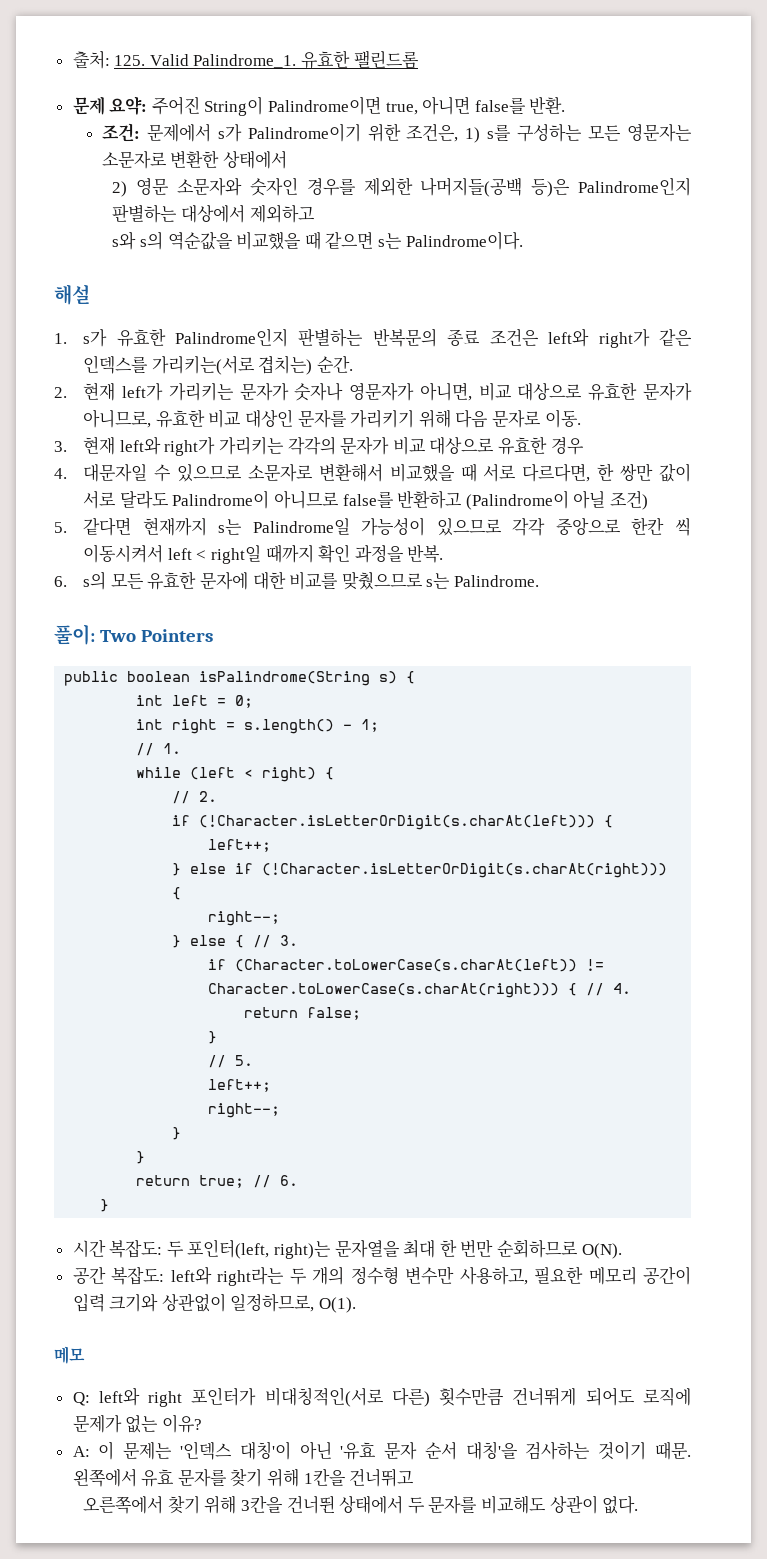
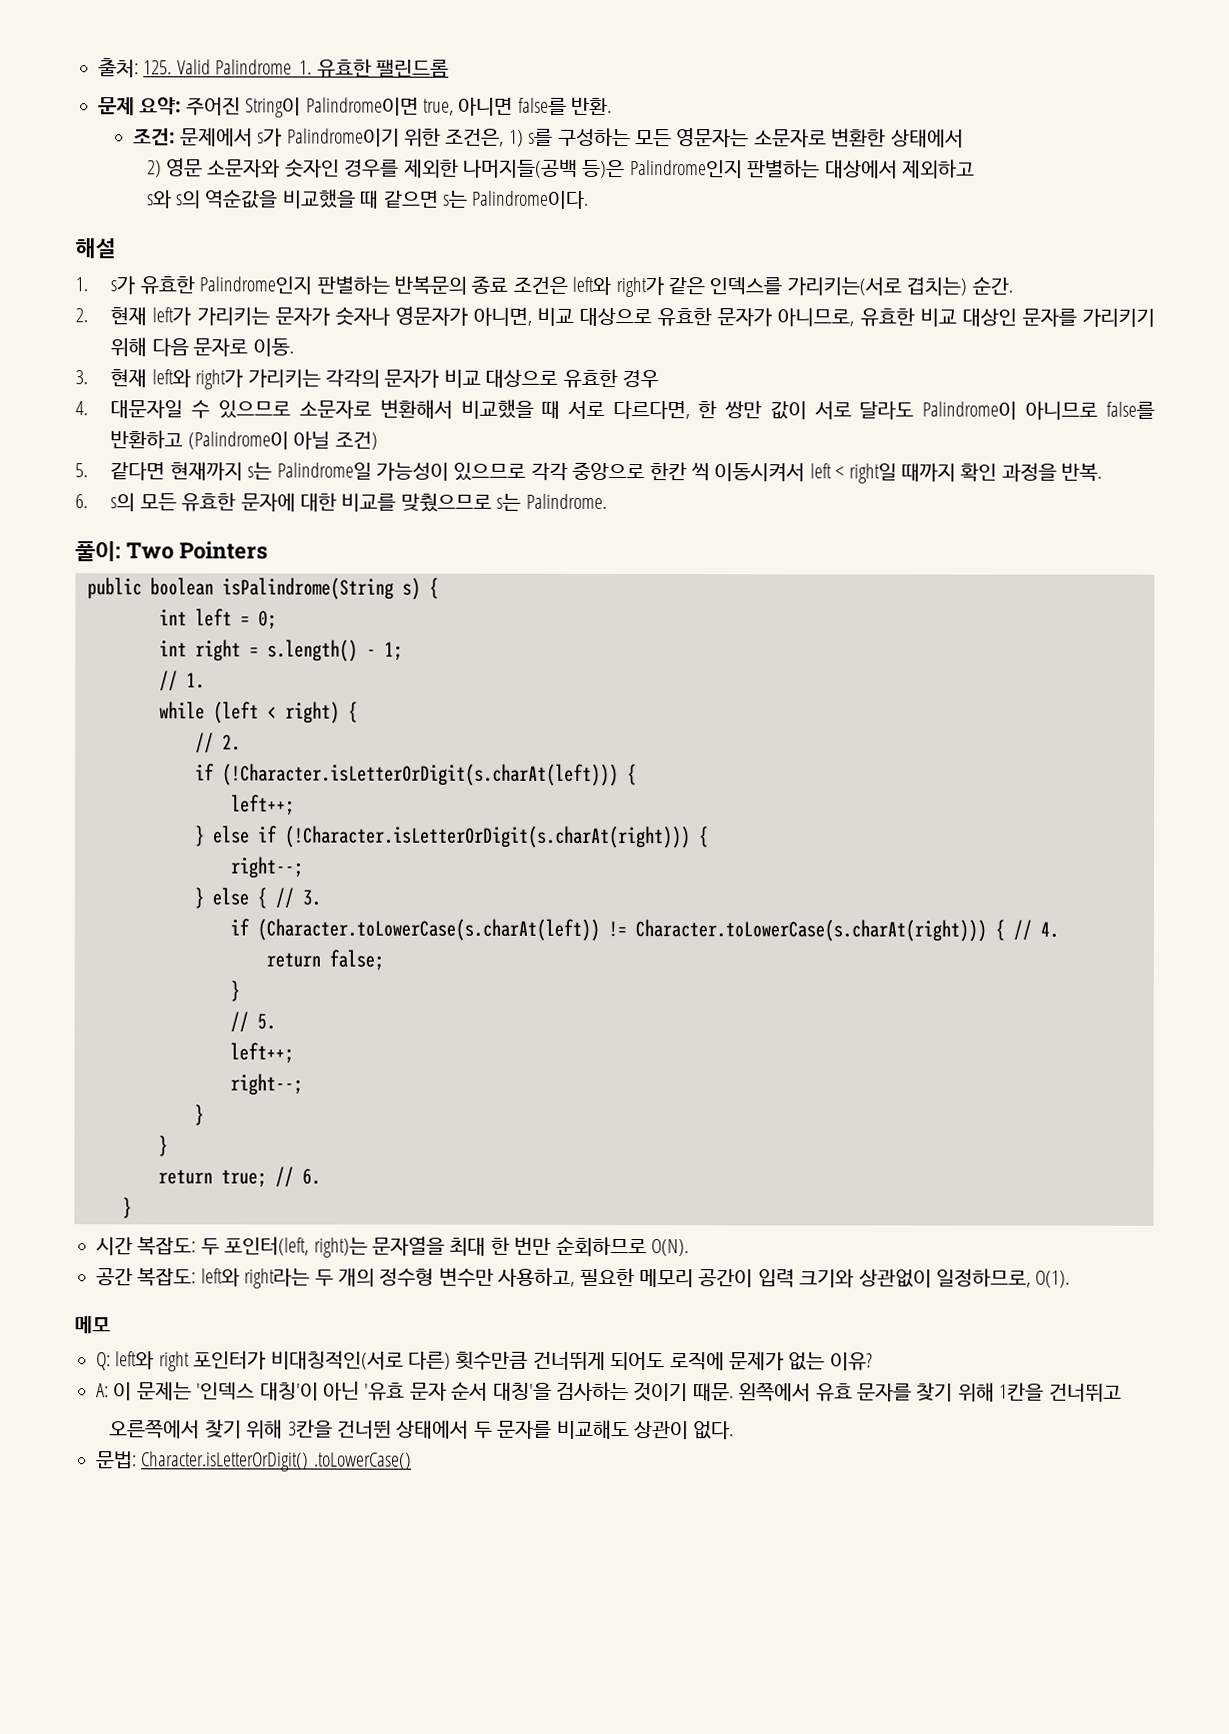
+ 문법: Character.isLetterOrDigit() .toLowerCase()

